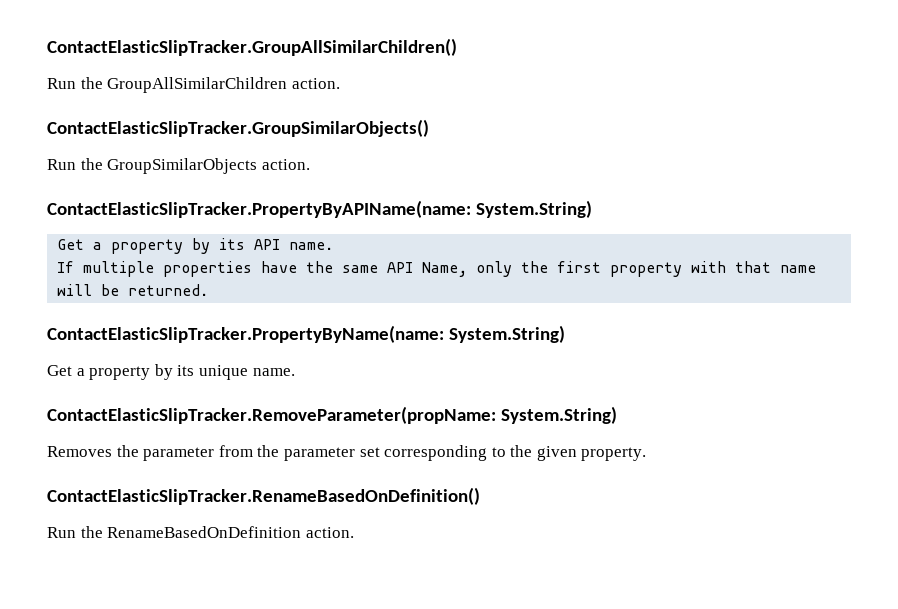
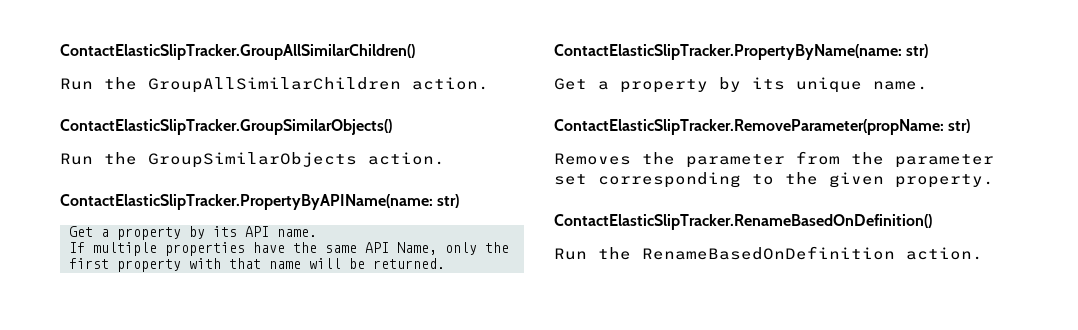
- ContactElasticSlipTracker.PropertyByAPIName(name: System.String)
+ ContactElasticSlipTracker.PropertyByAPIName(name: str)
- ContactElasticSlipTracker.PropertyByName(name: System.String)
+ ContactElasticSlipTracker.PropertyByName(name: str)
- ContactElasticSlipTracker.RemoveParameter(propName: System.String)
+ ContactElasticSlipTracker.RemoveParameter(propName: str)

